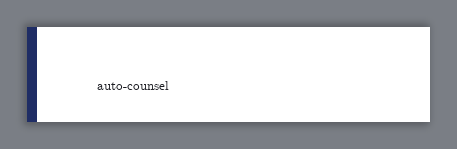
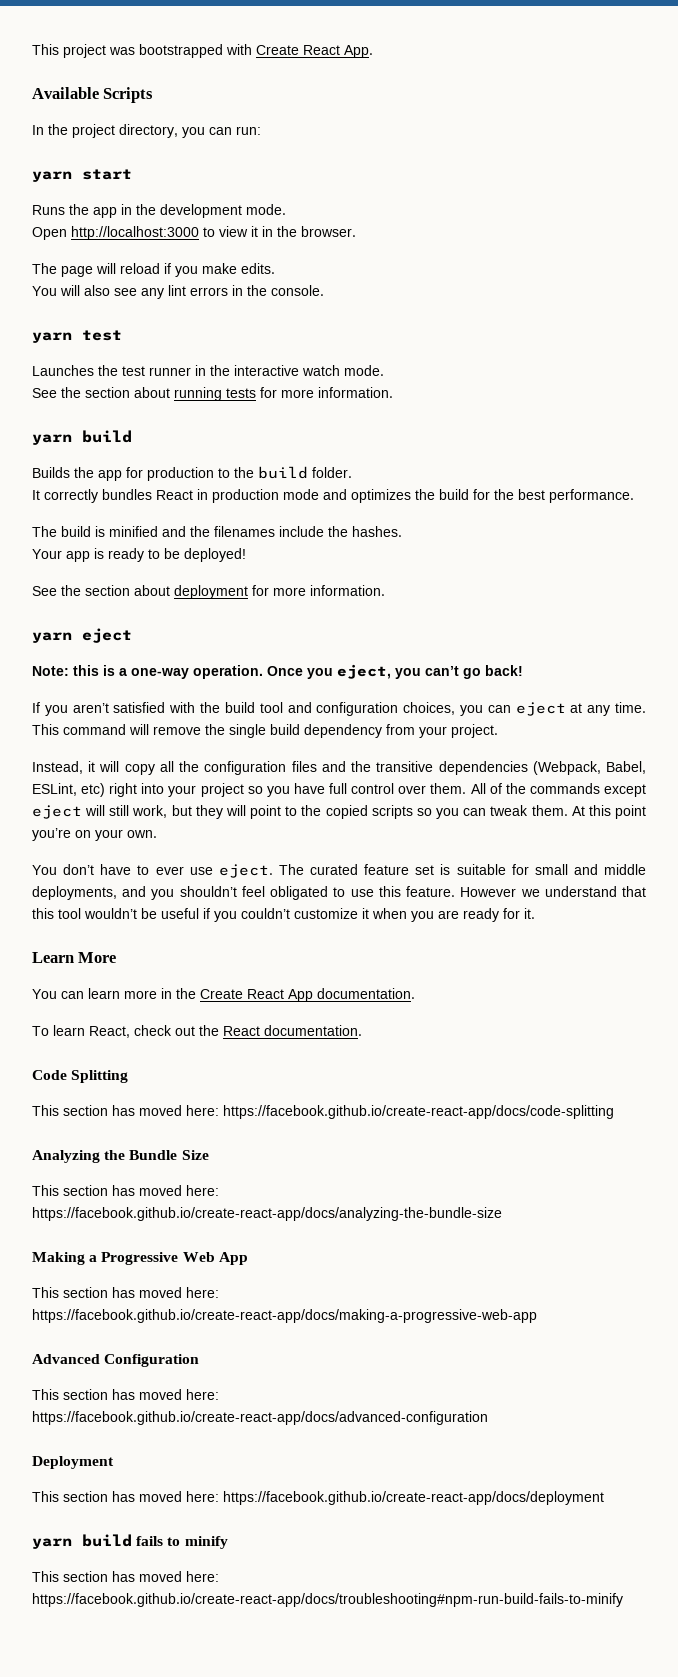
- auto-counsel
+ This project was bootstrapped with Create React App.
+ Available Scripts
+ In the project directory, you can run:
+ yarn start
+ Runs the app in the development mode.
+ Open http://localhost:3000 to view it in the browser.
+ The page will reload if you make edits.
+ You will also see any lint errors in the console.
+ yarn test
+ Launches the test runner in the interactive watch mode.
+ See the section about running tests for more information.
+ yarn build
+ Builds the app for production to the build folder.
+ It correctly bundles React in production mode and optimizes the build for the best performance.
+ The build is minified and the filenames include the hashes.
+ Your app is ready to be deployed!
+ See the section about deployment for more information.
+ yarn eject
+ Note: this is a one-way operation. Once you eject, you can’t go back!
+ If you aren’t satisfied with the build tool and configuration choices, you can eject at any time. This command will remove the single build dependency from your project.
+ Instead, it will copy all the configuration files and the transitive dependencies (Webpack, Babel, ESLint, etc) right into your project so you have full control over them. All of the commands except eject will still work, but they will point to the copied scripts so you can tweak them. At this point you’re on your own.
+ You don’t have to ever use eject. The curated feature set is suitable for small and middle deployments, and you shouldn’t feel obligated to use this feature. However we understand that this tool wouldn’t be useful if you couldn’t customize it when you are ready for it.
+ Learn More
+ You can learn more in the Create React App documentation.
+ To learn React, check out the React documentation.
+ Code Splitting
+ This section has moved here: https://facebook.github.io/create-react-app/docs/code-splitting
+ Analyzing the Bundle Size
+ This section has moved here: https://facebook.github.io/create-react-app/docs/analyzing-the-bundle-size
+ Making a Progressive Web App
+ This section has moved here: https://facebook.github.io/create-react-app/docs/making-a-progressive-web-app
+ Advanced Configuration
+ This section has moved here: https://facebook.github.io/create-react-app/docs/advanced-configuration
+ Deployment
+ This section has moved here: https://facebook.github.io/create-react-app/docs/deployment
+ yarn build fails to minify
+ This section has moved here: https://facebook.github.io/create-react-app/docs/troubleshooting#npm-run-build-fails-to-minify

